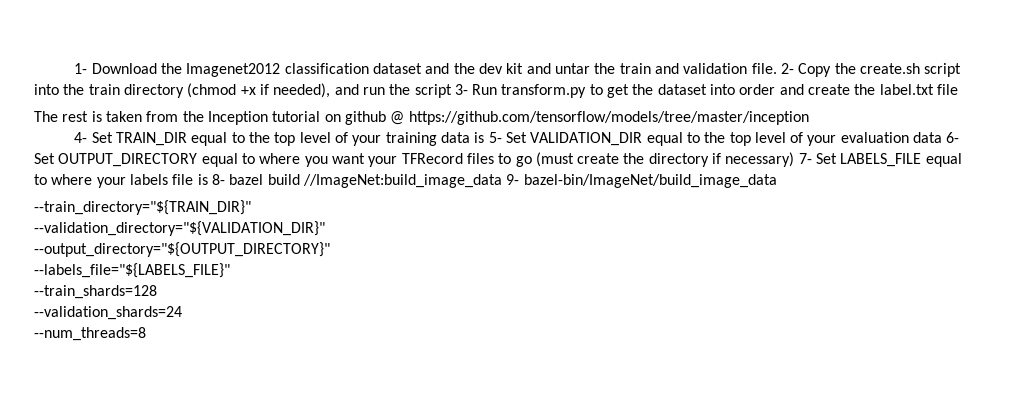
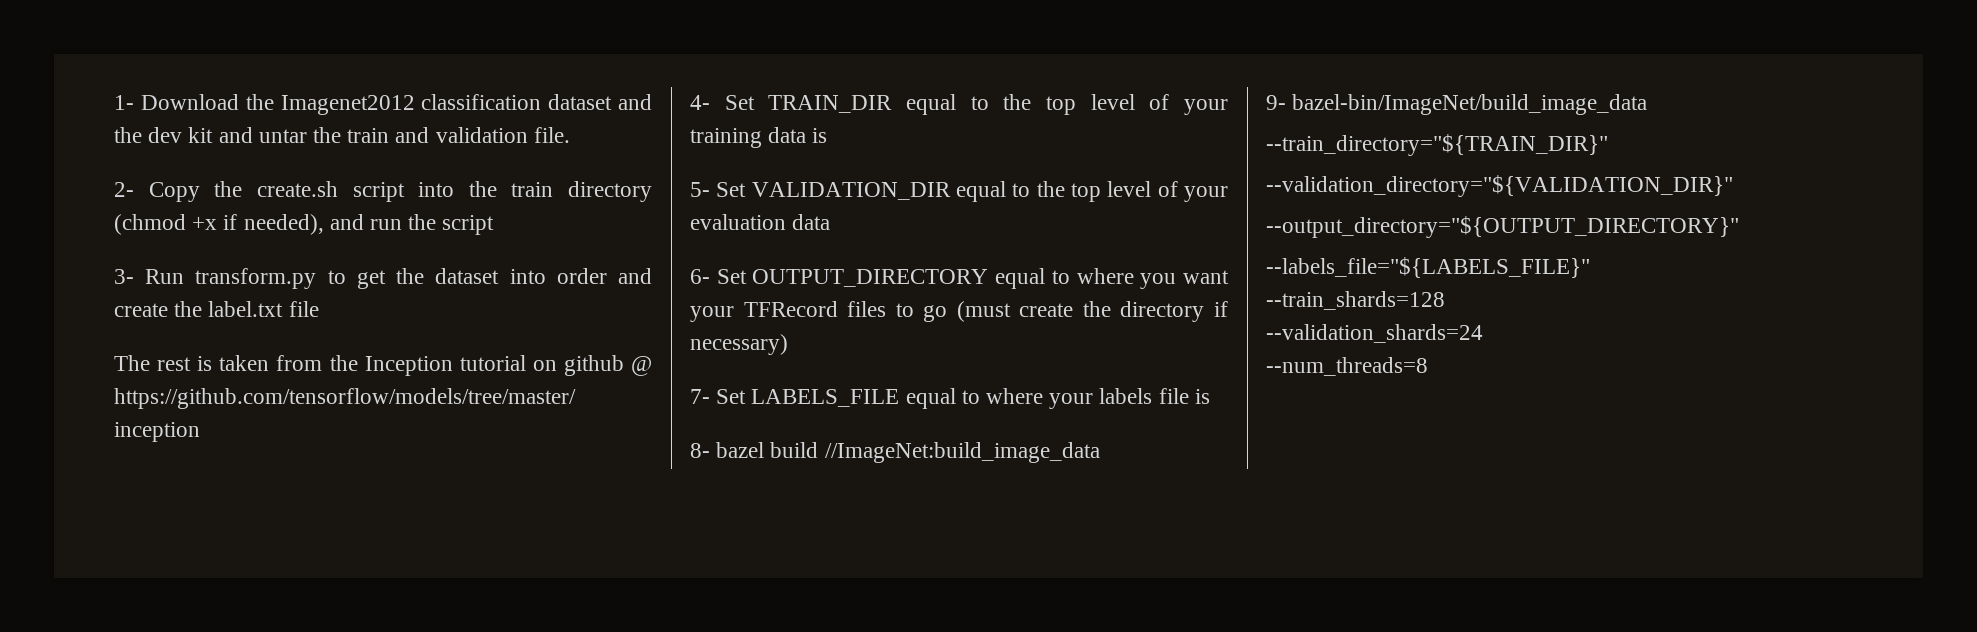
- 1- Download the Imagenet2012 classification dataset and the dev kit and untar the train and validation file. 2- Copy the create.sh script into the train directory (chmod +x if needed), and run the script 3- Run transform.py to get the dataset into order and create the label.txt file
+ 1- Download the Imagenet2012 classification dataset and the dev kit and untar the train and validation file.
+ 2- Copy the create.sh script into the train directory (chmod +x if needed), and run the script
+ 3- Run transform.py to get the dataset into order and create the label.txt file
- 4- Set TRAIN_DIR equal to the top level of your training data is 5- Set VALIDATION_DIR equal to the top level of your evaluation data 6- Set OUTPUT_DIRECTORY equal to where you want your TFRecord files to go (must create the directory if necessary) 7- Set LABELS_FILE equal to where your labels file is 8- bazel build //ImageNet:build_image_data 9- bazel-bin/ImageNet/build_image_data
+ 4- Set TRAIN_DIR equal to the top level of your training data is
+ 5- Set VALIDATION_DIR equal to the top level of your evaluation data
+ 6- Set OUTPUT_DIRECTORY equal to where you want your TFRecord files to go (must create the directory if necessary)
+ 7- Set LABELS_FILE equal to where your labels file is
+ 8- bazel build //ImageNet:build_image_data
+ 9- bazel-bin/ImageNet/build_image_data

